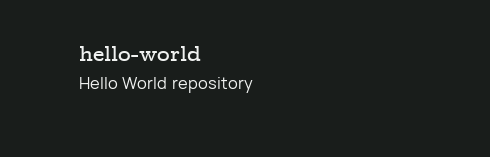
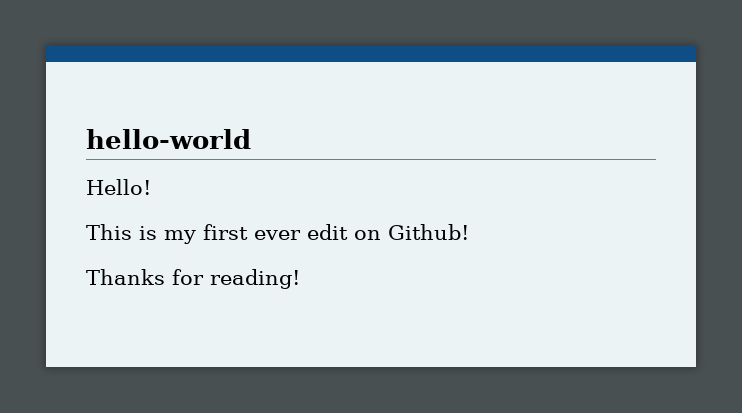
- Hello World repository
+ Hello!
+ This is my first ever edit on Github!
+ Thanks for reading!

